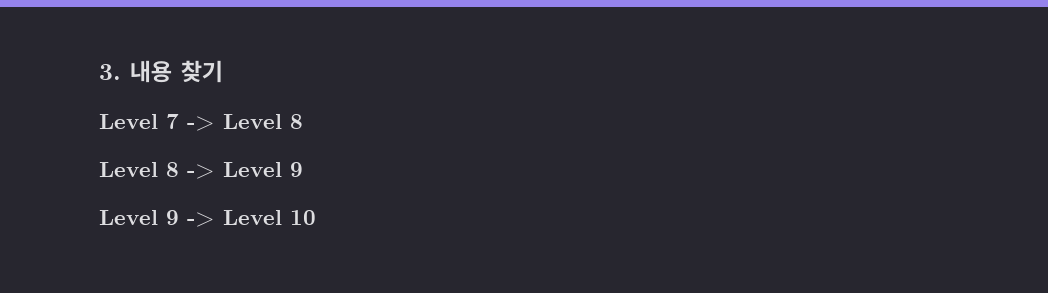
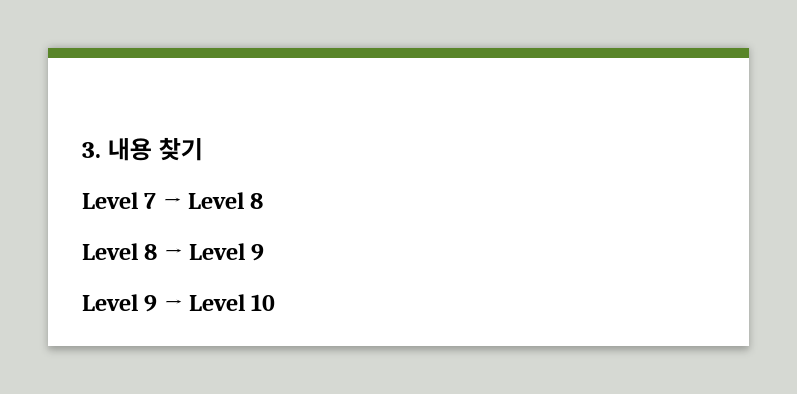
- Level 7 -> Level 8
+ Level 7 → Level 8
- Level 8 -> Level 9
+ Level 8 → Level 9
- Level 9 -> Level 10
+ Level 9 → Level 10

